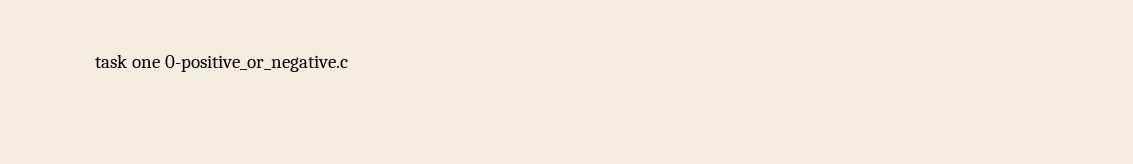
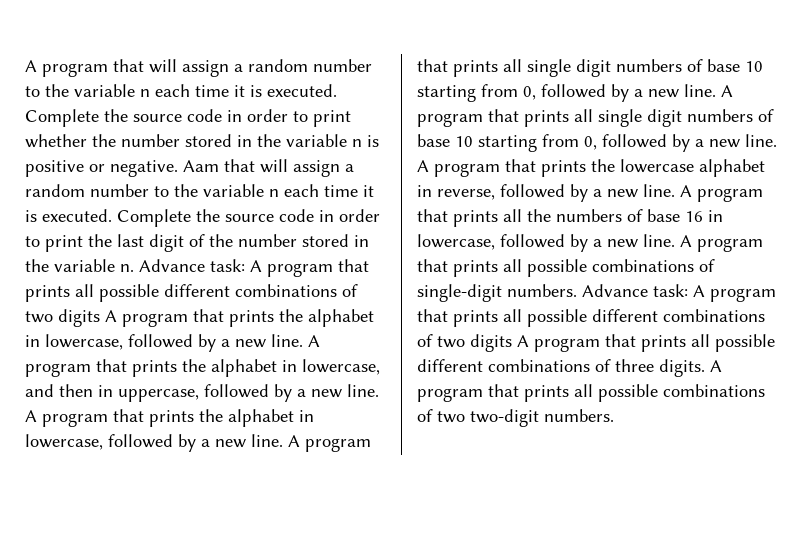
- task one 0-positive_or_negative.c
+ A program that will assign a random number to the variable n each time it is executed. Complete the source code in order to print whether the number stored in the variable n is positive or negative. Aam that will assign a random number to the variable n each time it is executed. Complete the source code in order to print the last digit of the number stored in the variable n. Advance task: A program that prints all possible different combinations of two digits A program that prints the alphabet in lowercase, followed by a new line. A program that prints the alphabet in lowercase, and then in uppercase, followed by a new line. A program that prints the alphabet in lowercase, followed by a new line. A program that prints all single digit numbers of base 10 starting from 0, followed by a new line. A program that prints all single digit numbers of base 10 starting from 0, followed by a new line. A program that prints the lowercase alphabet in reverse, followed by a new line. A program that prints all the numbers of base 16 in lowercase, followed by a new line. A program that prints all possible combinations of single-digit numbers. Advance task: A program that prints all possible different combinations of two digits A program that prints all possible different combinations of three digits. A program that prints all possible combinations of two two-digit numbers.

